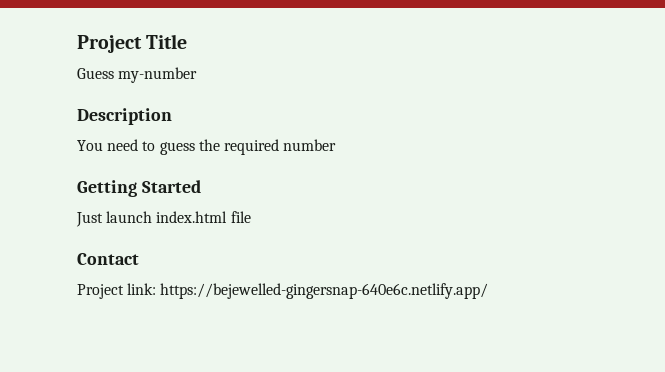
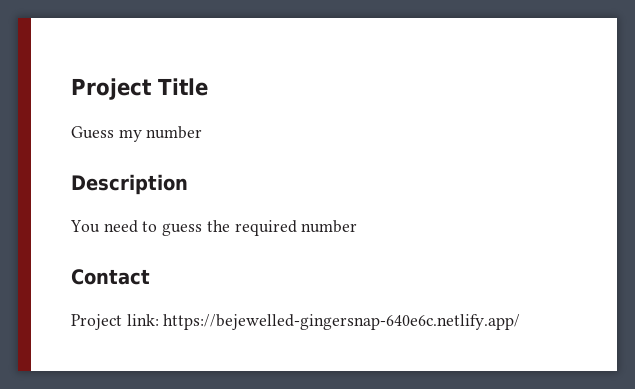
- Guess my-number
+ Guess my number
- Getting Started
- Just launch index.html file

